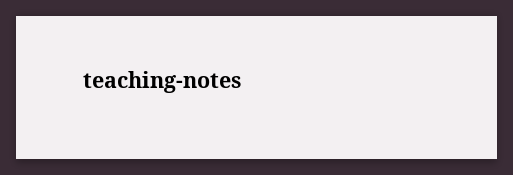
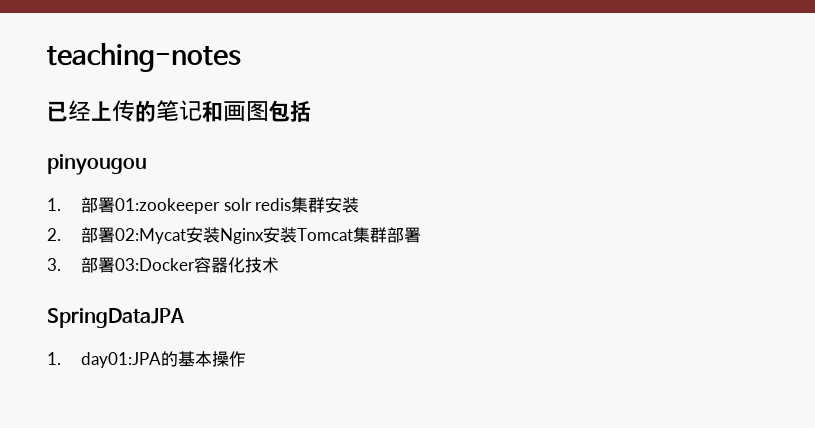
+ 已经上传的笔记和画图包括
+ pinyougou
+ 1.部署01:zookeeper solr redis集群安装
+ 2.部署02:Mycat安装Nginx安装Tomcat集群部署
+ 3.部署03:Docker容器化技术
+ SpringDataJPA
+ 1. day01:JPA的基本操作

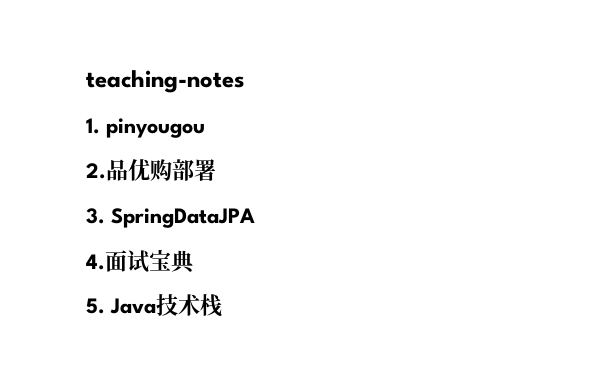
- 已经上传的笔记和画图包括
- pinyougou
- 1.部署01:zookeeper solr redis集群安装
- 2.部署02:Mycat安装Nginx安装Tomcat集群部署
- 3.部署03:Docker容器化技术
- SpringDataJPA
- 1. day01:JPA的基本操作
+ 1. pinyougou
+ 2.品优购部署
+ 3. SpringDataJPA
+ 4.面试宝典
+ 5. Java技术栈

